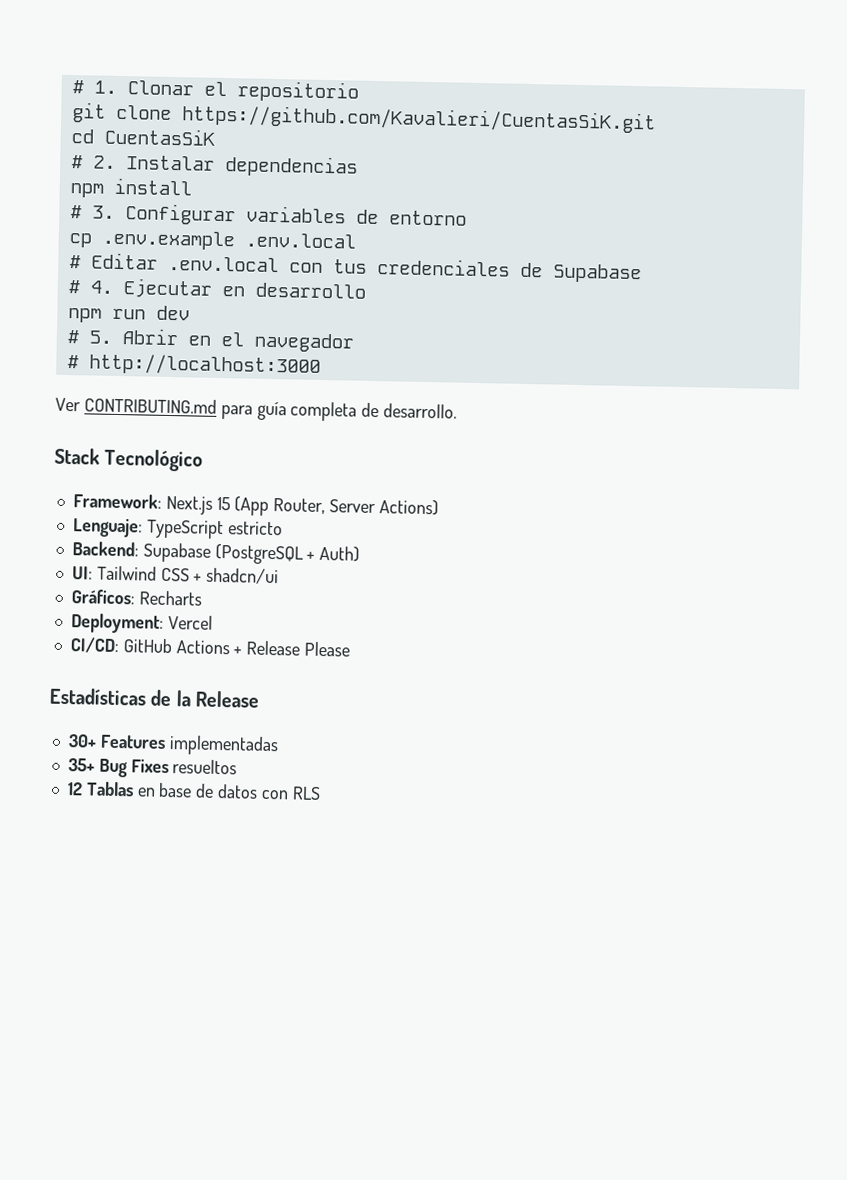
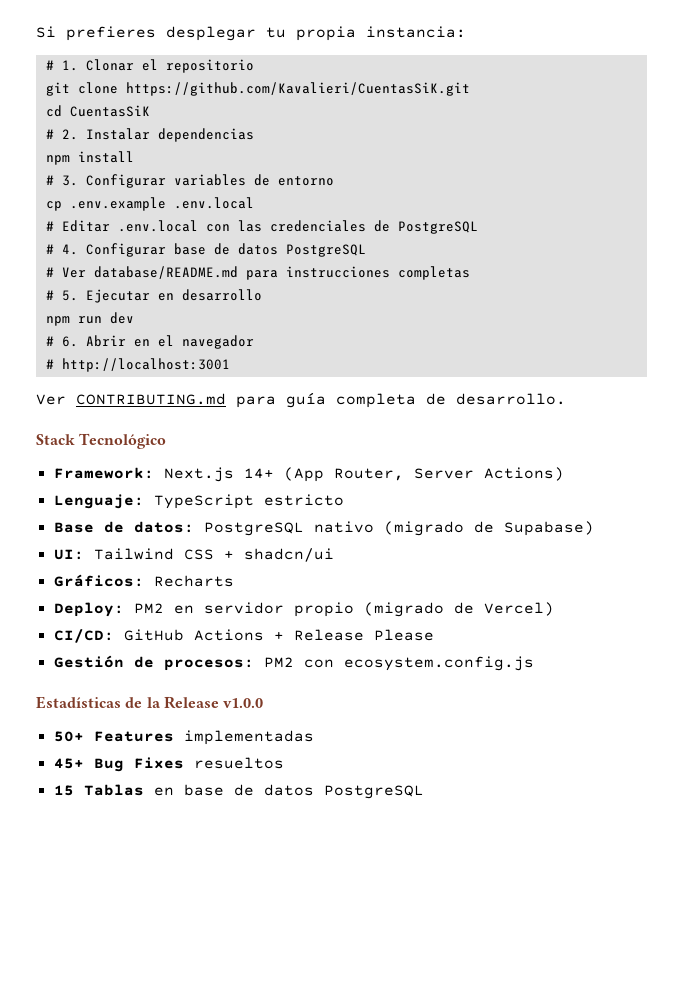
+ Si prefieres desplegar tu propia instancia:
- # Editar .env.local con tus credenciales de Supabase
+ # Editar .env.local con las credenciales de PostgreSQL
- # 4. Ejecutar en desarrollo
+ # 4. Configurar base de datos PostgreSQL
+ # Ver database/README.md para instrucciones completas
+ # 5. Ejecutar en desarrollo
- # 5. Abrir en el navegador
+ # 6. Abrir en el navegador
- # http://localhost:3000
+ # http://localhost:3001
- Framework: Next.js 15 (App Router, Server Actions)
+ Framework: Next.js 14+ (App Router, Server Actions)
- Backend: Supabase (PostgreSQL + Auth)
+ Base de datos: PostgreSQL nativo (migrado de Supabase)
- Deployment: Vercel
+ Deploy: PM2 en servidor propio (migrado de Vercel)
+ Gestión de procesos: PM2 con ecosystem.config.js
- Estadísticas de la Release
- 30+ Features implementadas
+ Estadísticas de la Release v1.0.0
+ 50+ Features implementadas
- 35+ Bug Fixes resueltos
+ 45+ Bug Fixes resueltos
- 12 Tablas en base de datos con RLS
+ 15 Tablas en base de datos PostgreSQL

